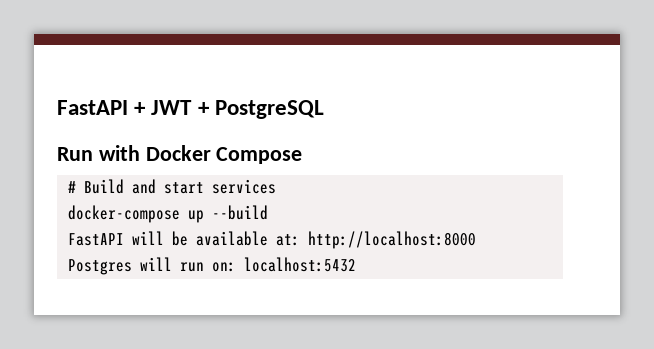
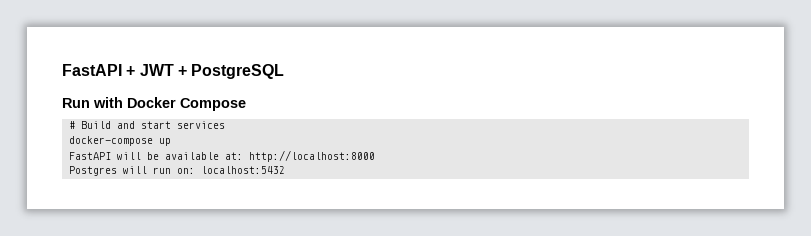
- docker-compose up --build
+ docker-compose up

